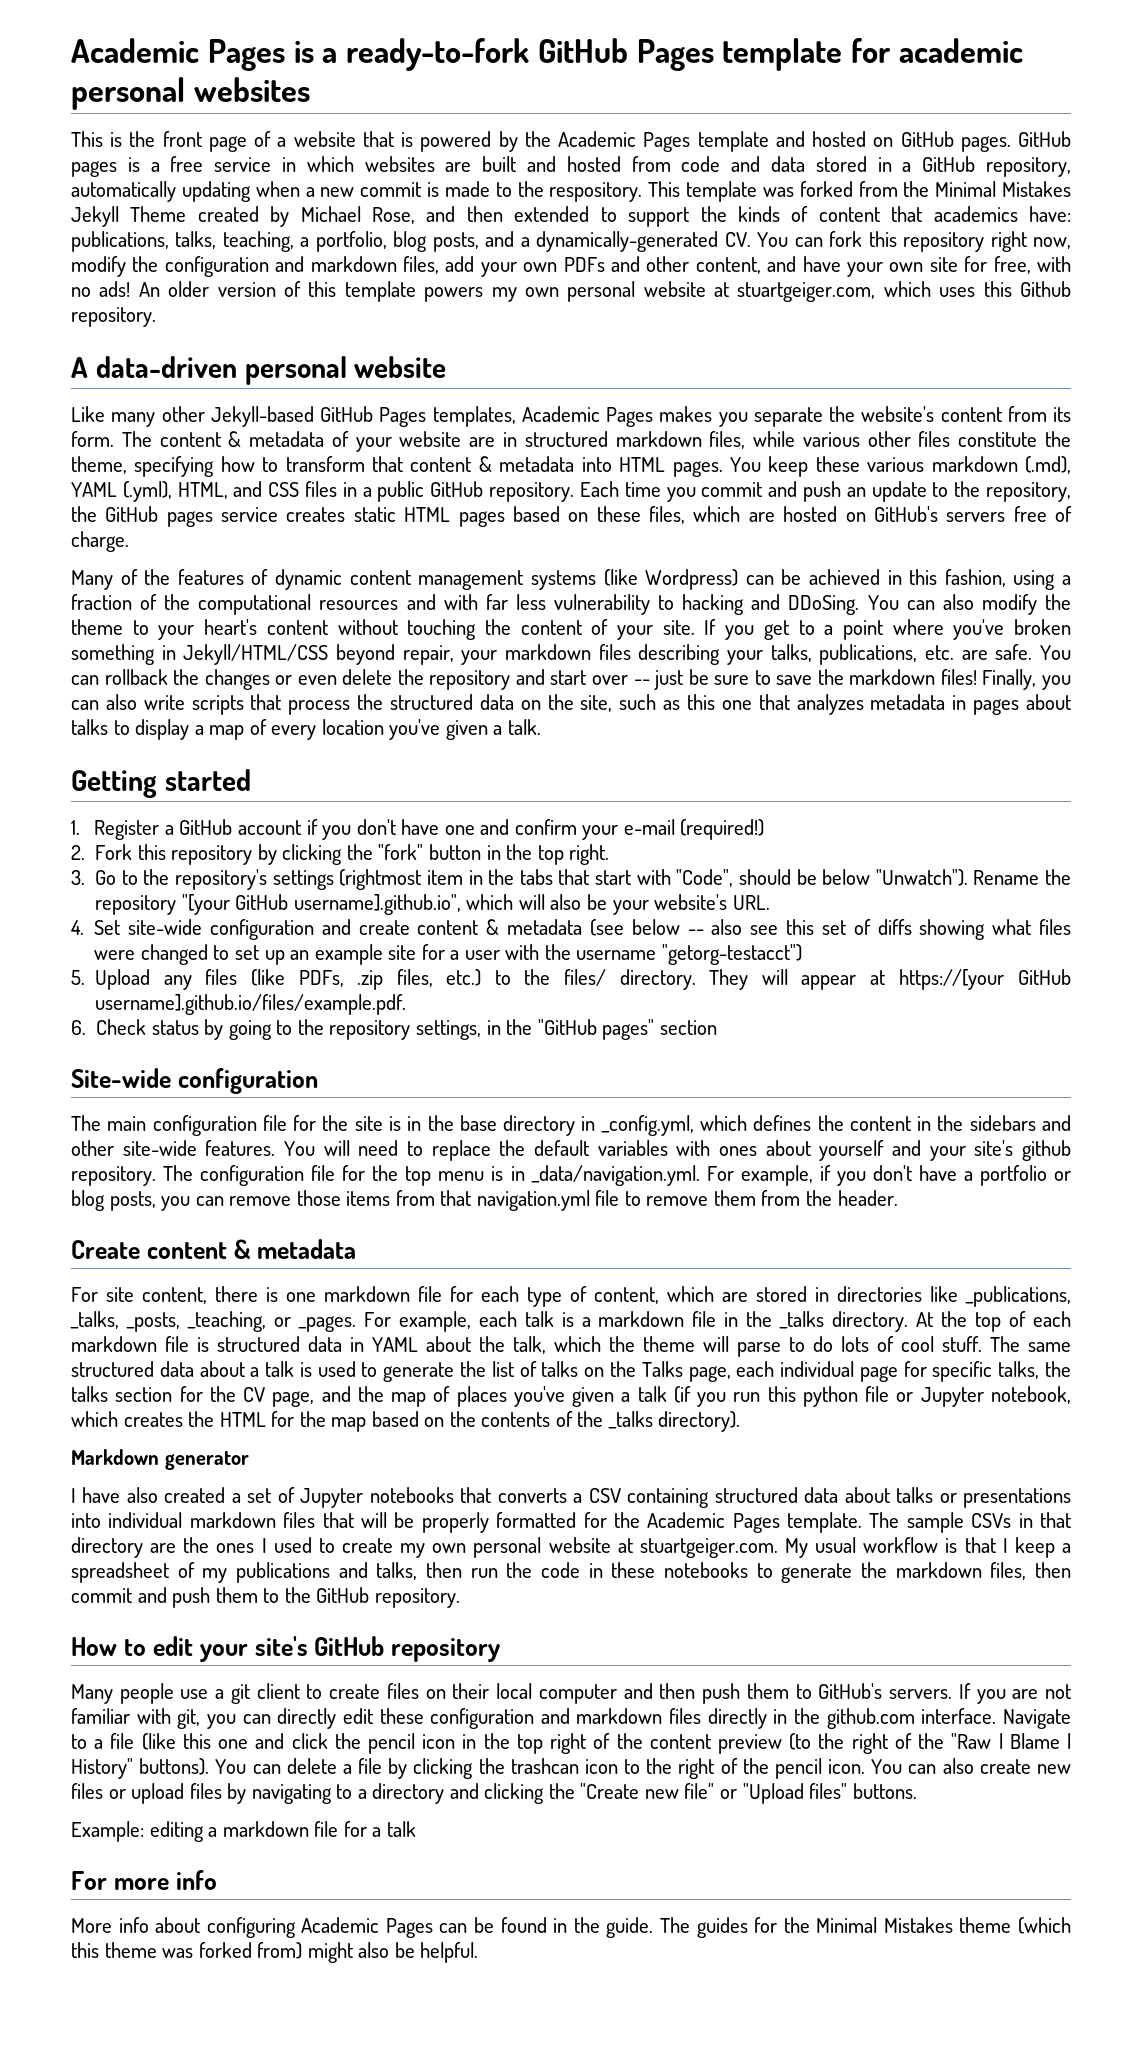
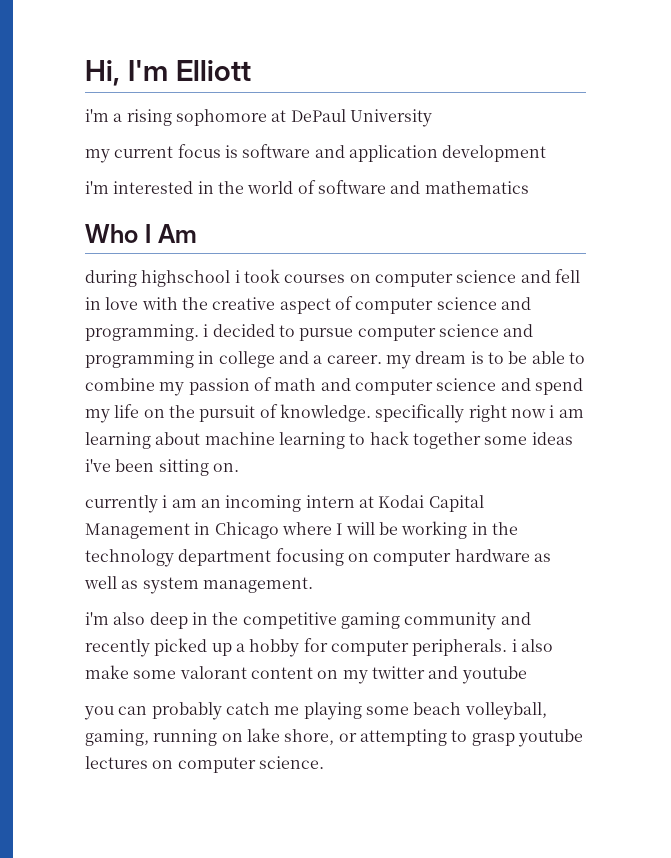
- Academic Pages is a ready-to-fork GitHub Pages template for academic personal websites
- This is the front page of a website that is powered by the Academic Pages template and hosted on GitHub pages. GitHub pages is a free service in which websites are built and hosted from code and data stored in a GitHub repository, automatically updating when a new commit is made to the respository. This template was forked from the Minimal Mistakes Jekyll Theme created by Michael Rose, and then extended to support the kinds of content that academics have: publications, talks, teaching, a portfolio, blog posts, and a dynamically-generated CV. You can fork this repository right now, modify the configuration and markdown files, add your own PDFs and other content, and have your own site for free, with no ads! An older version of this template powers my own personal website at stuartgeiger.com, which uses this Github repository.
- A data-driven personal website
- Like many other Jekyll-based GitHub Pages templates, Academic Pages makes you separate the website's content from its form. The content & metadata of your website are in structured markdown files, while various other files constitute the theme, specifying how to transform that content & metadata into HTML pages. You keep these various markdown (.md), YAML (.yml), HTML, and CSS files in a public GitHub repository. Each time you commit and push an update to the repository, the GitHub pages service creates static HTML pages based on these files, which are hosted on GitHub's servers free of charge.
- Many of the features of dynamic content management systems (like Wordpress) can be achieved in this fashion, using a fraction of the computational resources and with far less vulnerability to hacking and DDoSing. You can also modify the theme to your heart's content without touching the content of your site. If you get to a point where you've broken something in Jekyll/HTML/CSS beyond repair, your markdown files describing your talks, publications, etc. are safe. You can rollback the changes or even delete the repository and start over -- just be sure to save the markdown files! Finally, you can also write scripts that process the structured data on the site, such as this one that analyzes metadata in pages about talks to display a map of every location you've given a talk.
- Getting started
- 1. Register a GitHub account if you don't have one and confirm your e-mail (required!)
- 2. Fork this repository by clicking the "fork" button in the top right.
- 3. Go to the repository's settings (rightmost item in the tabs that start with "Code", should be below "Unwatch"). Rename the repository "[your GitHub username].github.io", which will also be your website's URL.
- 4. Set site-wide configuration and create content & metadata (see below -- also see this set of diffs showing what files were changed to set up an example site for a user with the username "getorg-testacct")
- 5. Upload any files (like PDFs, .zip files, etc.) to the files/ directory. They will appear at https://[your GitHub username].github.io/files/example.pdf.
- 6. Check status by going to the repository settings, in the "GitHub pages" section
- Site-wide configuration
- The main configuration file for the site is in the base directory in _config.yml, which defines the content in the sidebars and other site-wide features. You will need to replace the default variables with ones about yourself and your site's github repository. The configuration file for the top menu is in _data/navigation.yml. For example, if you don't have a portfolio or blog posts, you can remove those items from that navigation.yml file to remove them from the header.
- Create content & metadata
- For site content, there is one markdown file for each type of content, which are stored in directories like _publications, _talks, _posts, _teaching, or _pages. For example, each talk is a markdown file in the _talks directory. At the top of each markdown file is structured data in YAML about the talk, which the theme will parse to do lots of cool stuff. The same structured data about a talk is used to generate the list of talks on the Talks page, each individual page for specific talks, the talks section for the CV page, and the map of places you've given a talk (if you run this python file or Jupyter notebook, which creates the HTML for the map based on the contents of the _talks directory).
- Markdown generator
- I have also created a set of Jupyter notebooks that converts a CSV containing structured data about talks or presentations into individual markdown files that will be properly formatted for the Academic Pages template. The sample CSVs in that directory are the ones I used to create my own personal website at stuartgeiger.com. My usual workflow is that I keep a spreadsheet of my publications and talks, then run the code in these notebooks to generate the markdown files, then commit and push them to the GitHub repository.
- How to edit your site's GitHub repository
- Many people use a git client to create files on their local computer and then push them to GitHub's servers. If you are not familiar with git, you can directly edit these configuration and markdown files directly in the github.com interface. Navigate to a file (like this one and click the pencil icon in the top right of the content preview (to the right of the "Raw | Blame | History" buttons). You can delete a file by clicking the trashcan icon to the right of the pencil icon. You can also create new files or upload files by navigating to a directory and clicking the "Create new file" or "Upload files" buttons.
- Example: editing a markdown file for a talk
- For more info
- More info about configuring Academic Pages can be found in the guide. The guides for the Minimal Mistakes theme (which this theme was forked from) might also be helpful.
+ Hi, I'm Elliott
+ i'm a rising sophomore at DePaul University
+ my current focus is software and application development
+ i'm interested in the world of software and mathematics
+ Who I Am
+ during highschool i took courses on computer science and fell in love with the creative aspect of computer science and programming. i decided to pursue computer science and programming in college and a career. my dream is to be able to combine my passion of math and computer science and spend my life on the pursuit of knowledge. specifically right now i am learning about machine learning to hack together some ideas i've been sitting on.
+ currently i am an incoming intern at Kodai Capital Management in Chicago where I will be working in the technology department focusing on computer hardware as well as system management.
+ i'm also deep in the competitive gaming community and recently picked up a hobby for computer peripherals. i also make some valorant content on my twitter and youtube
+ you can probably catch me playing some beach volleyball, gaming, running on lake shore, or attempting to grasp youtube lectures on computer science.

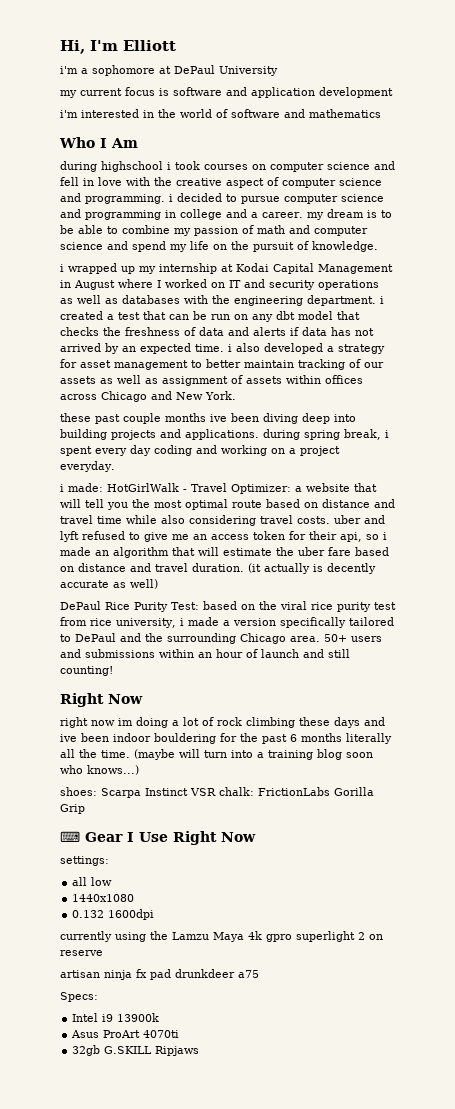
- i'm a rising sophomore at DePaul University
+ i'm a sophomore at DePaul University
- during highschool i took courses on computer science and fell in love with the creative aspect of computer science and programming. i decided to pursue computer science and programming in college and a career. my dream is to be able to combine my passion of math and computer science and spend my life on the pursuit of knowledge. specifically right now i am learning about machine learning to hack together some ideas i've been sitting on.
- currently i am an incoming intern at Kodai Capital Management in Chicago where I will be working in the technology department focusing on computer hardware as well as system management.
- i'm also deep in the competitive gaming community and recently picked up a hobby for computer peripherals. i also make some valorant content on my twitter and youtube
- you can probably catch me playing some beach volleyball, gaming, running on lake shore, or attempting to grasp youtube lectures on computer science.
+ during highschool i took courses on computer science and fell in love with the creative aspect of computer science and programming. i decided to pursue computer science and programming in college and a career. my dream is to be able to combine my passion of math and computer science and spend my life on the pursuit of knowledge.
+ i wrapped up my internship at Kodai Capital Management in August where I worked on IT and security operations as well as databases with the engineering department. i created a test that can be run on any dbt model that checks the freshness of data and alerts if data has not arrived by an expected time. i also developed a strategy for asset management to better maintain tracking of our assets as well as assignment of assets within offices across Chicago and New York.
+ these past couple months ive been diving deep into building projects and applications. during spring break, i spent every day coding and working on a project everyday.
+ i made: HotGirlWalk - Travel Optimizer: a website that will tell you the most optimal route based on distance and travel time while also considering travel costs. uber and lyft refused to give me an access token for their api, so i made an algorithm that will estimate the uber fare based on distance and travel duration. (it actually is decently accurate as well)
+ DePaul Rice Purity Test: based on the viral rice purity test from rice university, i made a version specifically tailored to DePaul and the surrounding Chicago area. 50+ users and submissions within an hour of launch and still counting!
+ Right Now
+ right now im doing a lot of rock climbing these days and ive been indoor bouldering for the past 6 months literally all the time. (maybe will turn into a training blog soon who knows...)
+ shoes: Scarpa Instinct VSR chalk: FrictionLabs Gorilla Grip
+ ⌨ Gear I Use Right Now
+ settings:
+ all low
+ 1440x1080
+ 0.132 1600dpi
+ currently using the Lamzu Maya 4k gpro superlight 2 on reserve
+ artisan ninja fx pad drunkdeer a75
+ Specs:
+ Intel i9 13900k
+ Asus ProArt 4070ti
+ 32gb G.SKILL Ripjaws

